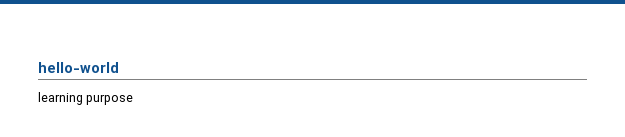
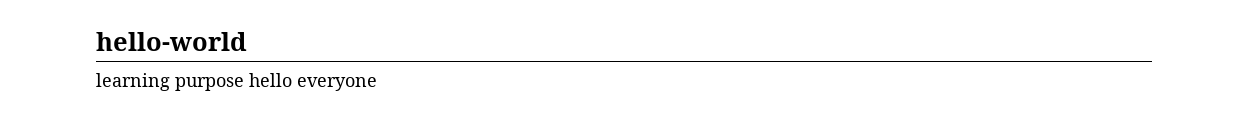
- learning purpose
+ learning purpose hello everyone

